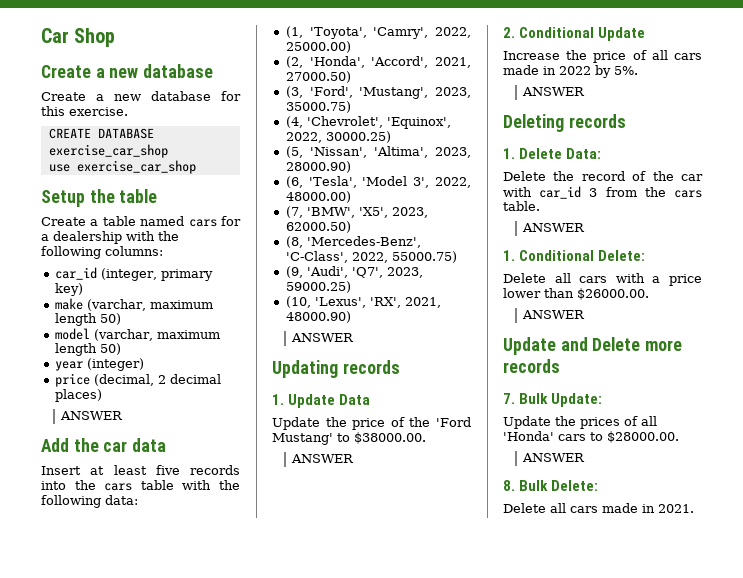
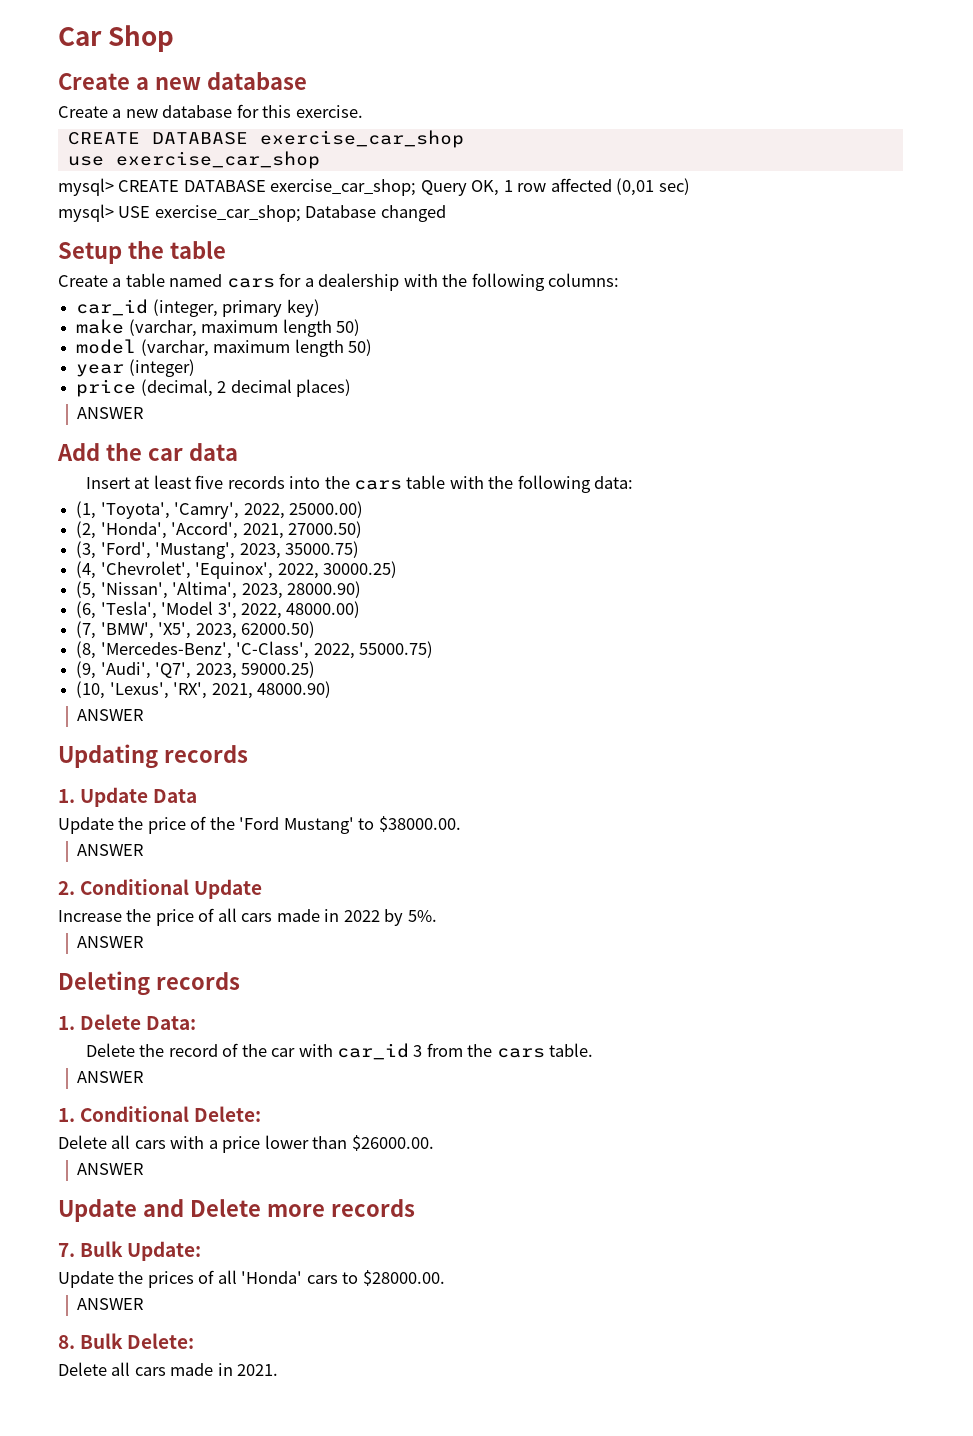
+ mysql> CREATE DATABASE exercise_car_shop; Query OK, 1 row affected (0,01 sec)
+ mysql> USE exercise_car_shop; Database changed

